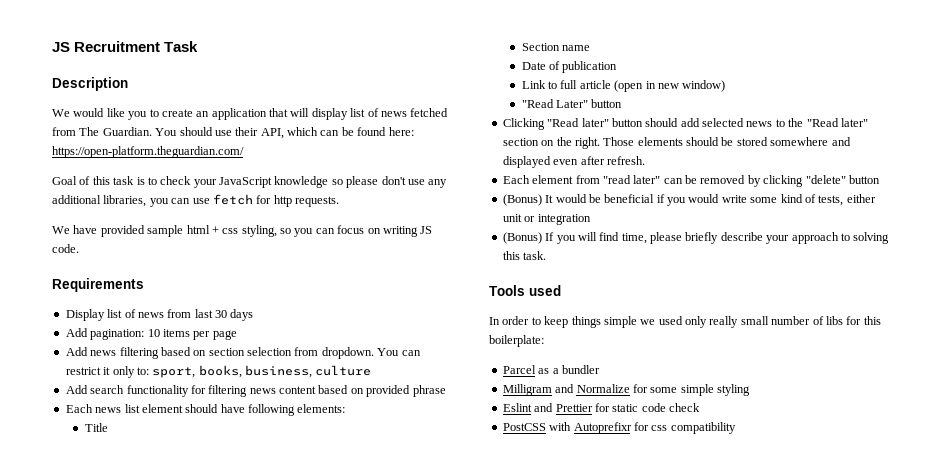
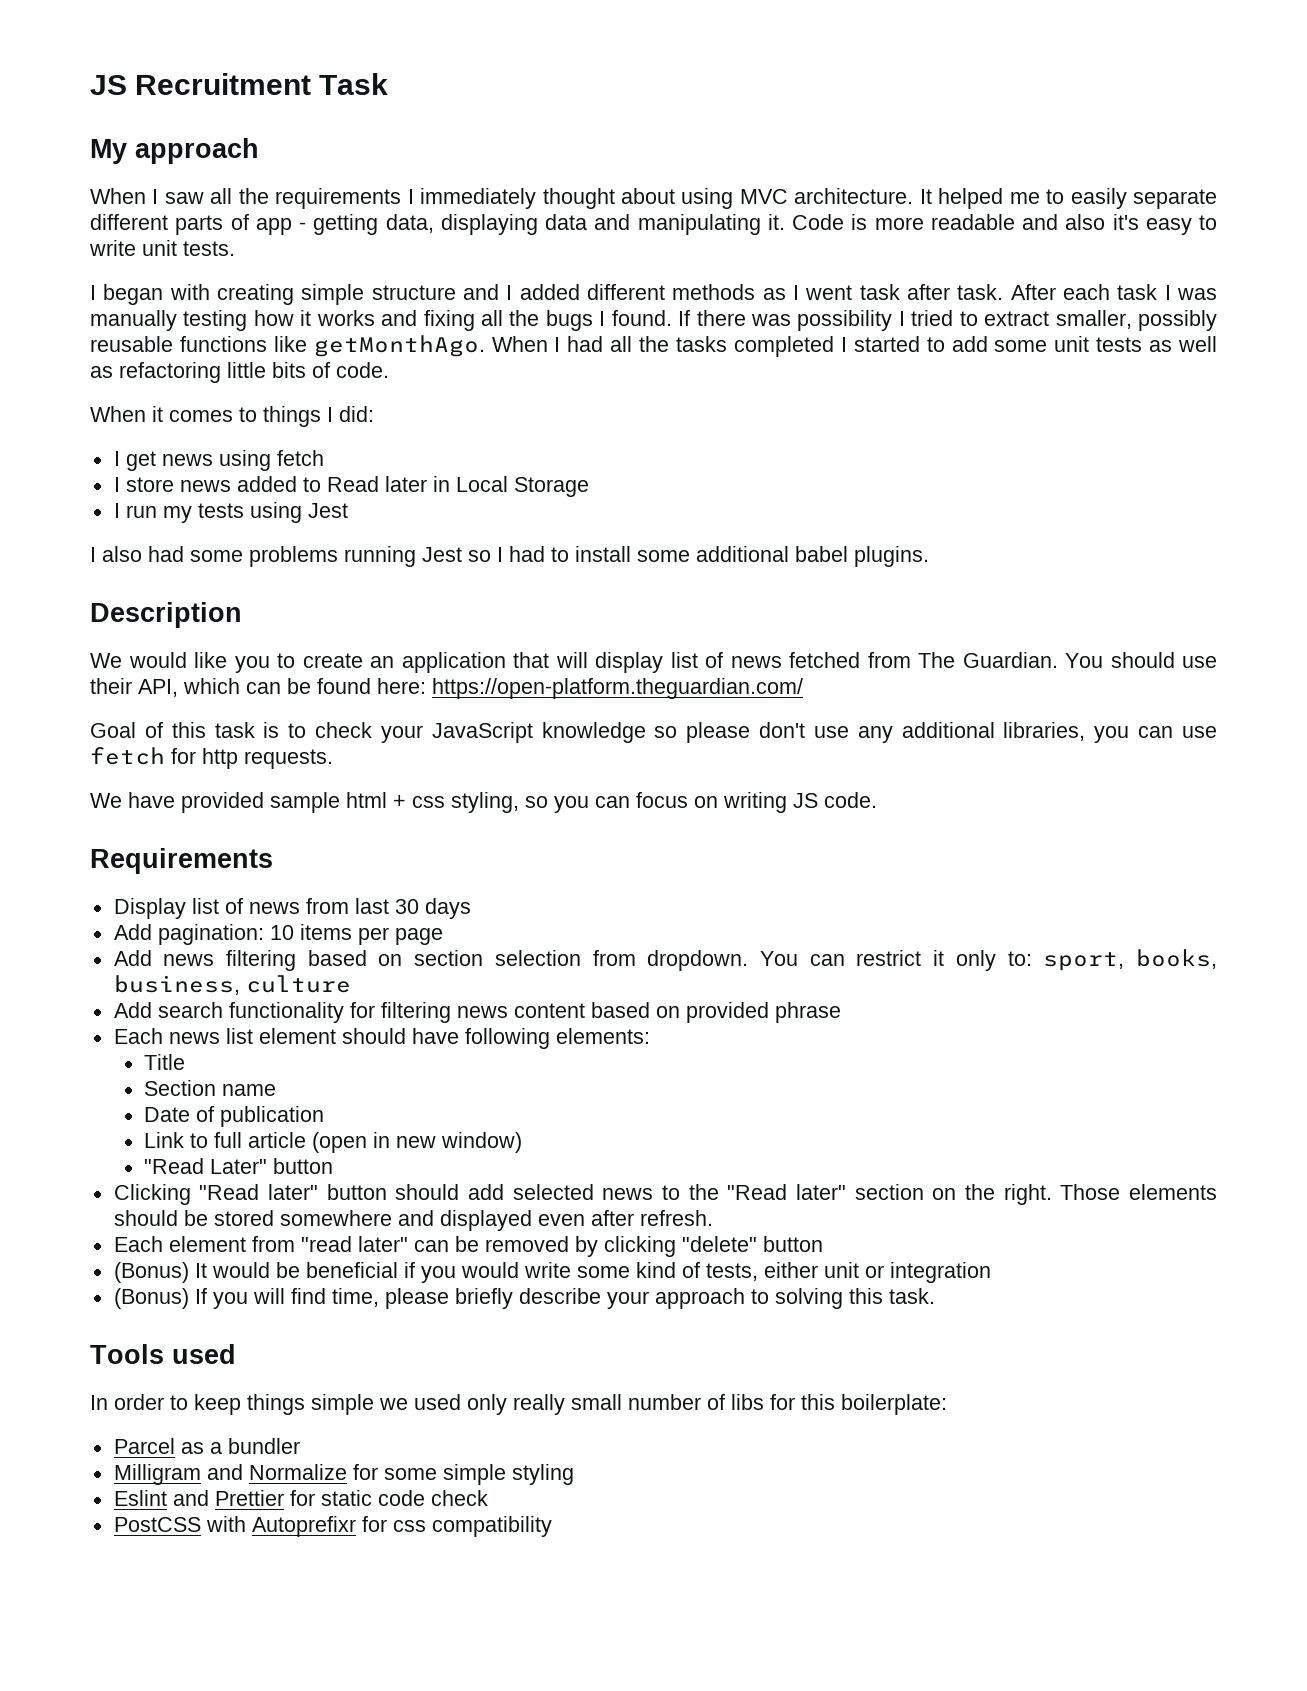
+ My approach
+ When I saw all the requirements I immediately thought about using MVC architecture. It helped me to easily separate different parts of app - getting data, displaying data and manipulating it. Code is more readable and also it's easy to write unit tests.
+ I began with creating simple structure and I added different methods as I went task after task. After each task I was manually testing how it works and fixing all the bugs I found. If there was possibility I tried to extract smaller, possibly reusable functions like getMonthAgo. When I had all the tasks completed I started to add some unit tests as well as refactoring little bits of code.
+ When it comes to things I did:
+ I get news using fetch
+ I store news added to Read later in Local Storage
+ I run my tests using Jest
+ I also had some problems running Jest so I had to install some additional babel plugins.

